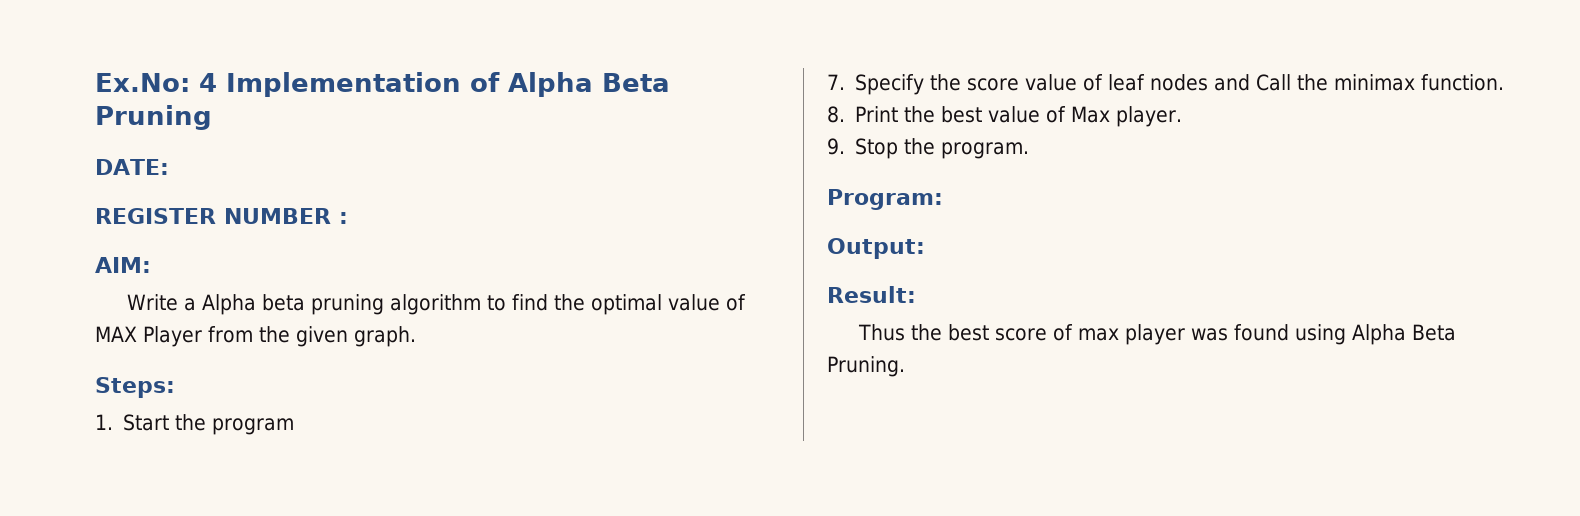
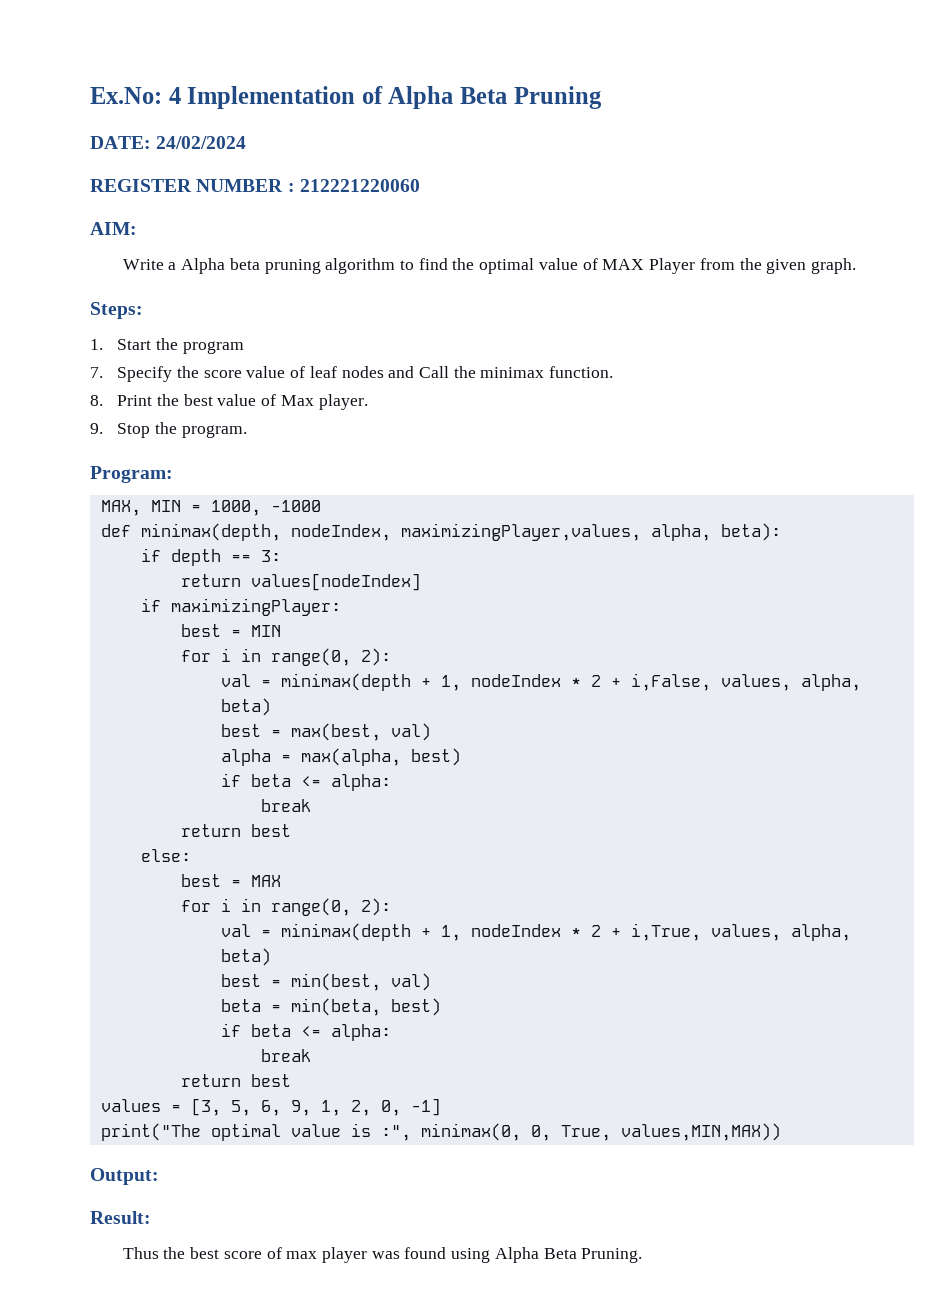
- DATE:
+ DATE: 24/02/2024
- REGISTER NUMBER :
+ REGISTER NUMBER : 212221220060
+ MAX, MIN = 1000, -1000
+ def minimax(depth, nodeIndex, maximizingPlayer,values, alpha, beta):
+ if depth == 3:
+ return values[nodeIndex]
+ if maximizingPlayer:
+ best = MIN
+ for i in range(0, 2):
+ val = minimax(depth + 1, nodeIndex * 2 + i,False, values, alpha, beta)
+ best = max(best, val)
+ alpha = max(alpha, best)
+ if beta <= alpha:
+ break
+ return best
+ else:
+ best = MAX
+ for i in range(0, 2):
+ val = minimax(depth + 1, nodeIndex * 2 + i,True, values, alpha, beta)
+ best = min(best, val)
+ beta = min(beta, best)
+ if beta <= alpha:
+ break
+ return best
+ values = [3, 5, 6, 9, 1, 2, 0, -1]
+ print("The optimal value is :", minimax(0, 0, True, values,MIN,MAX))

